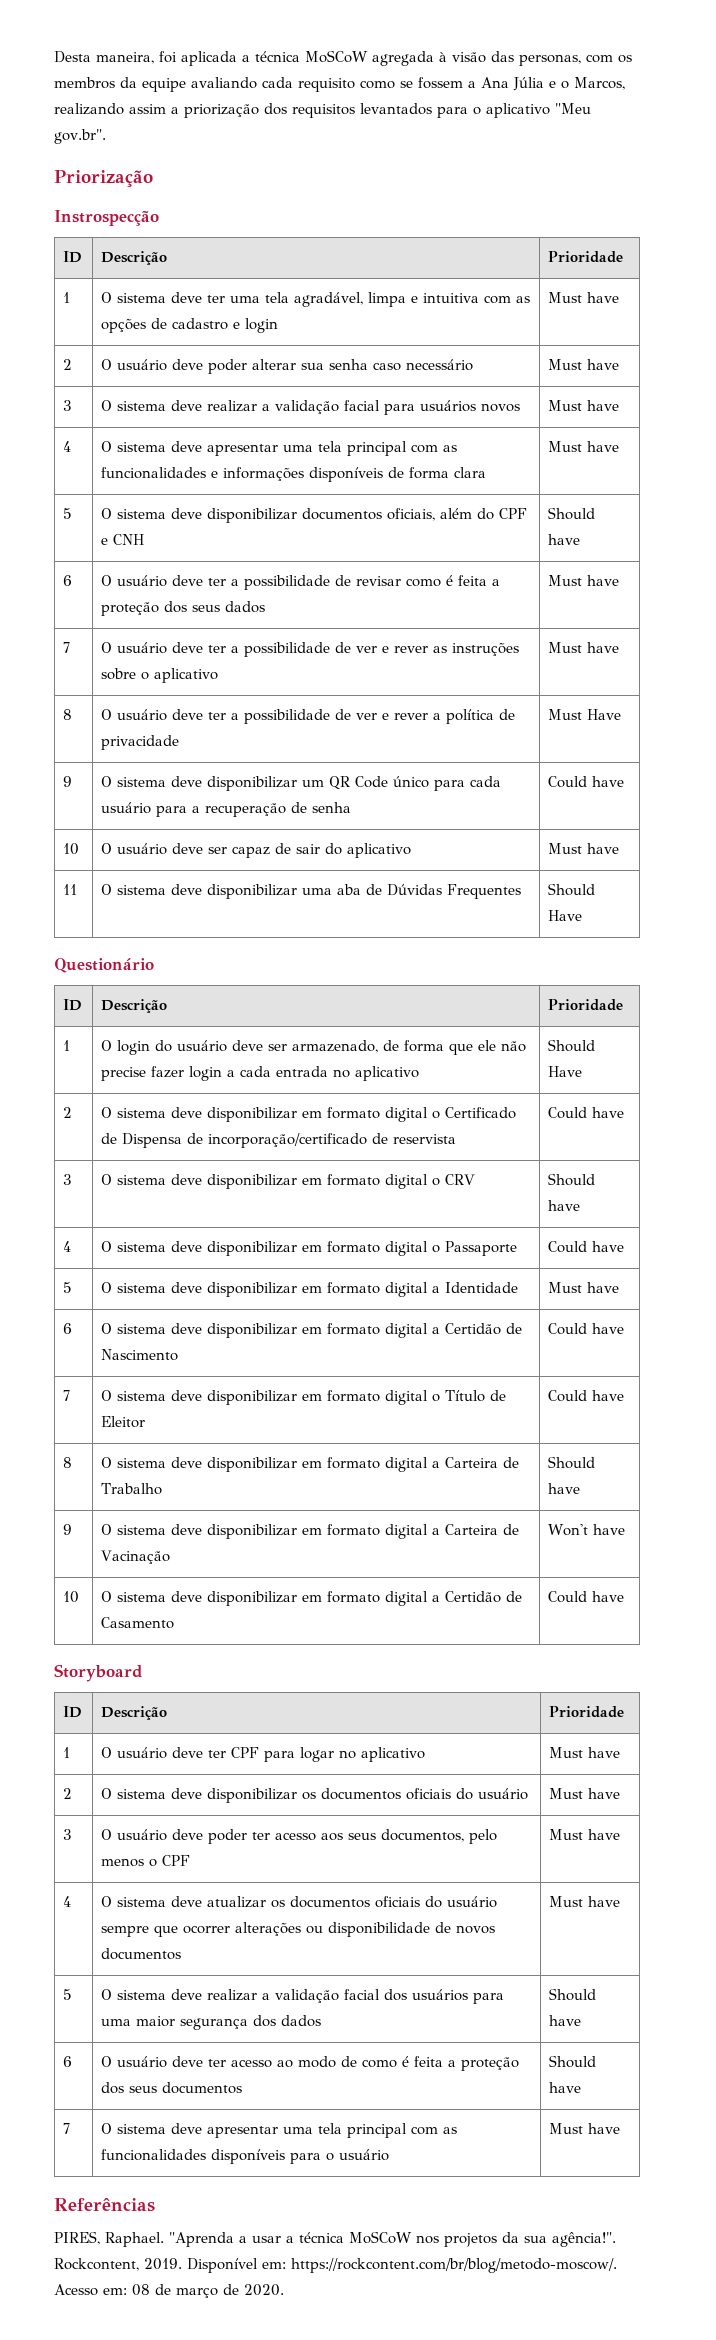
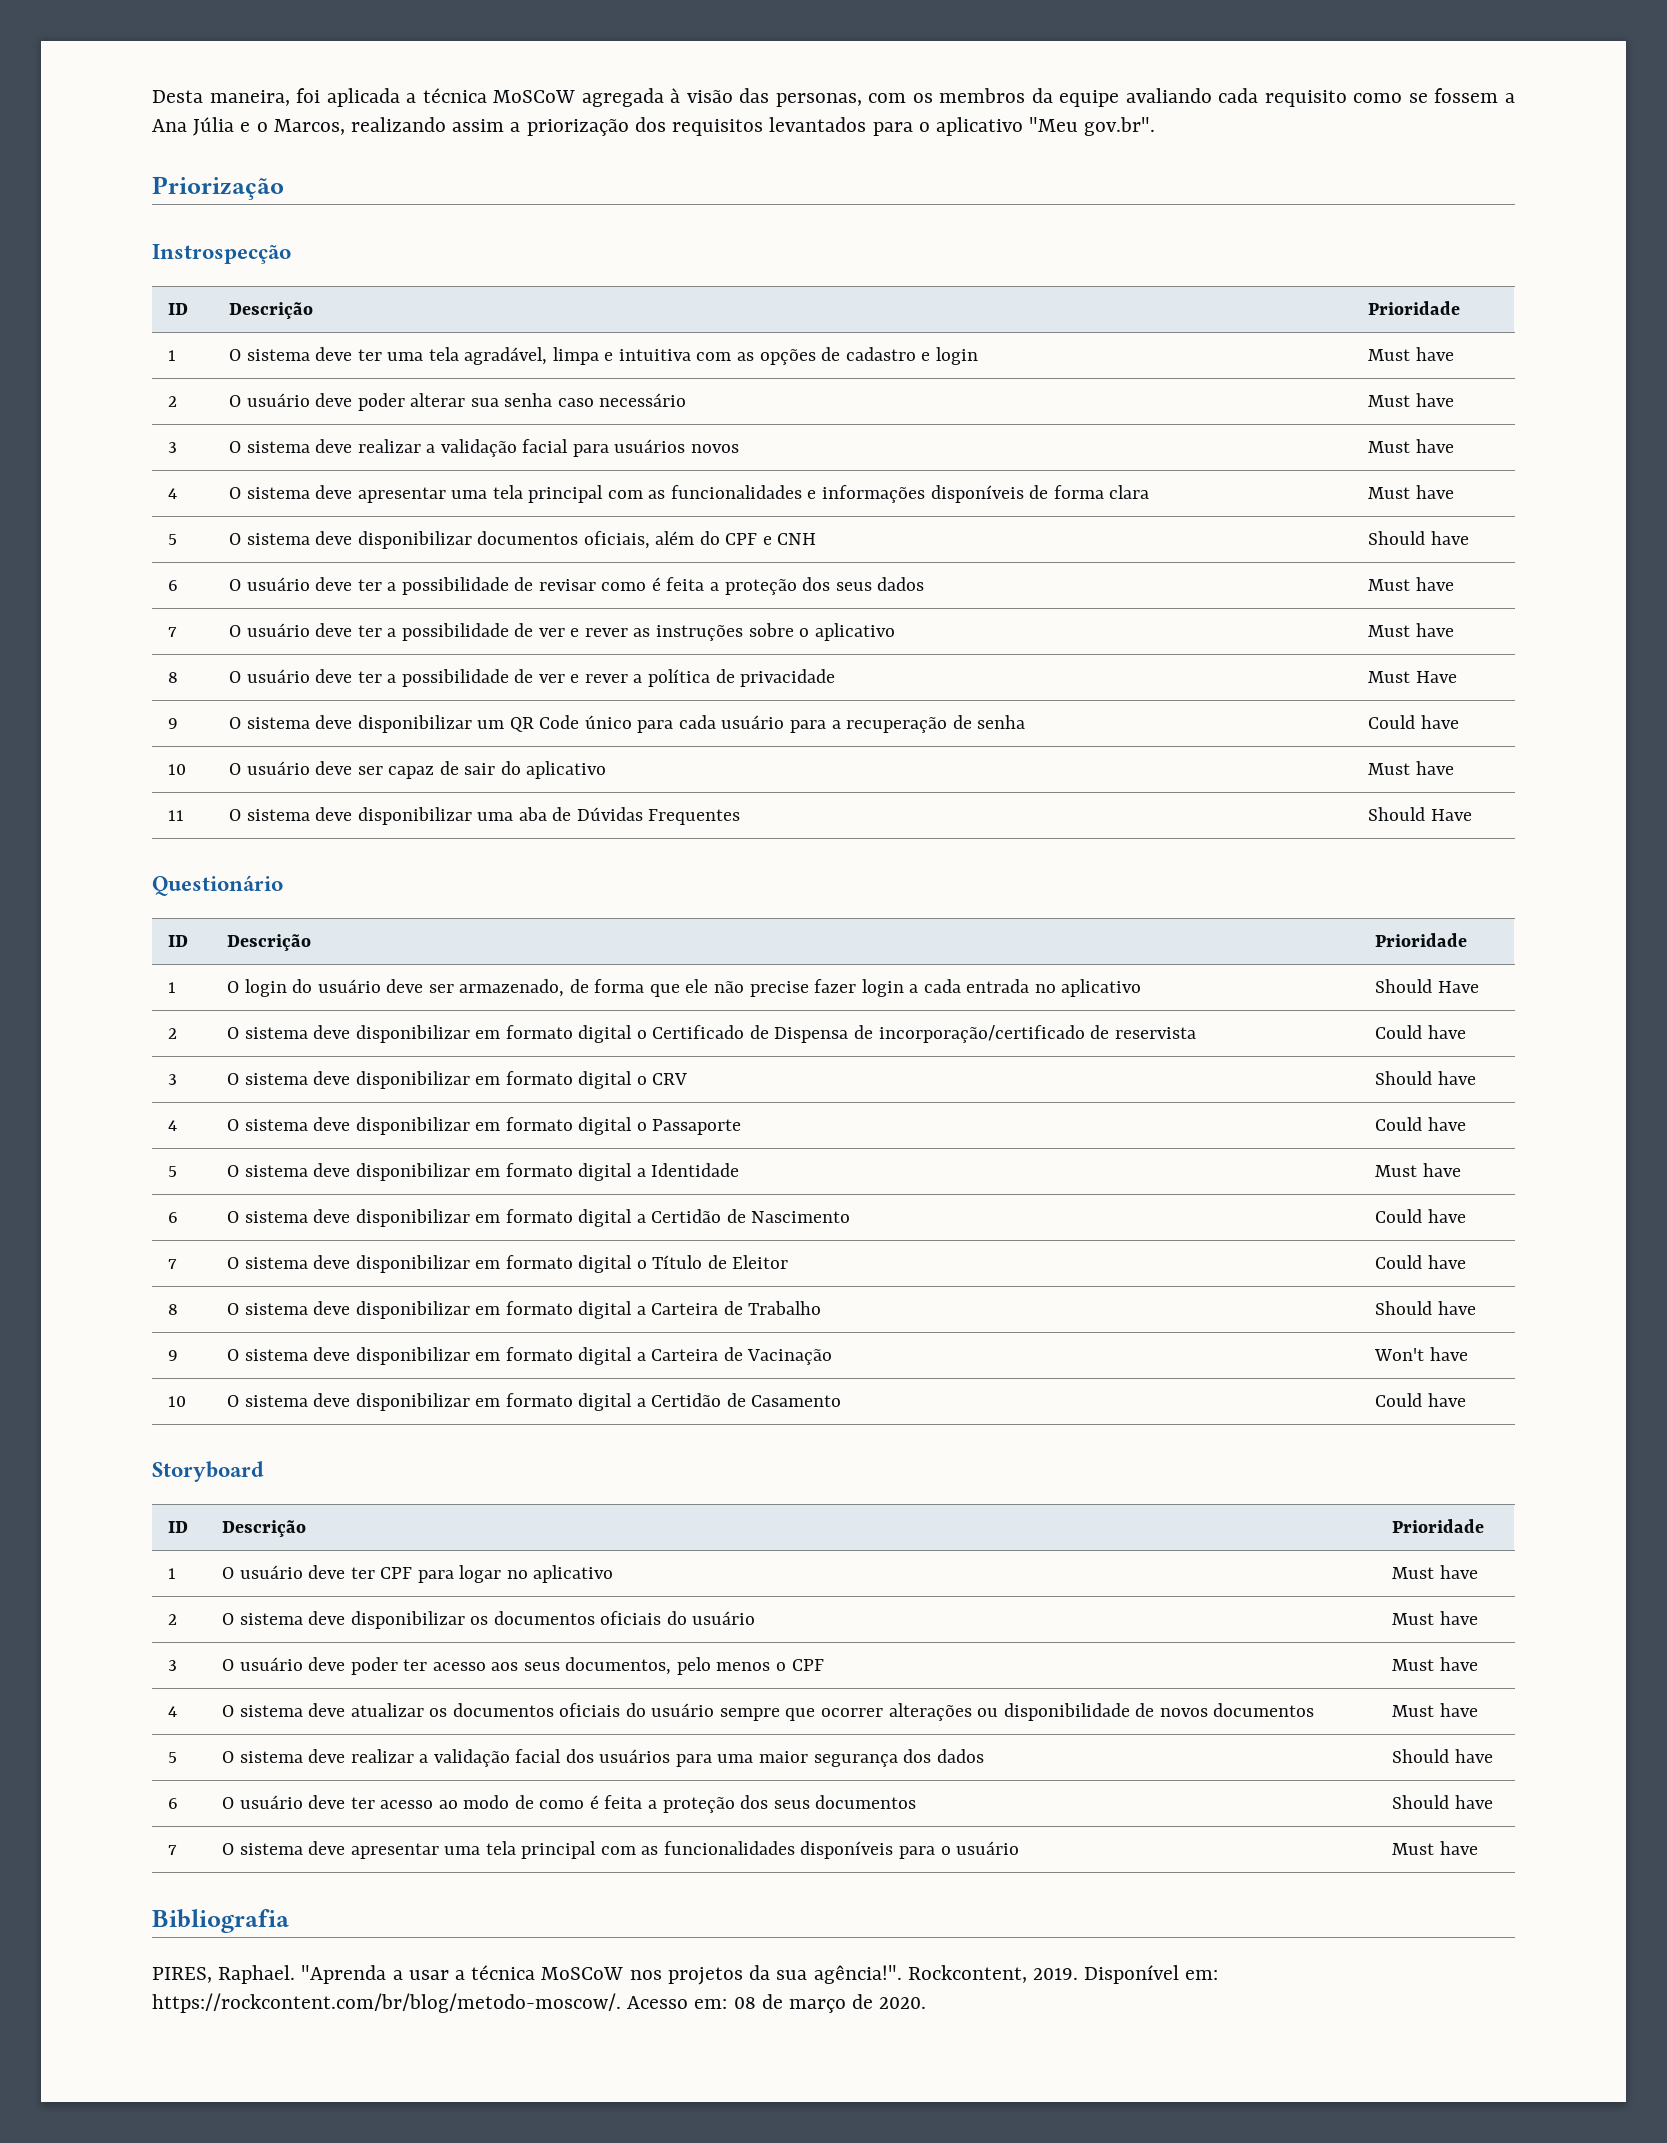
- Referências
+ Bibliografia

